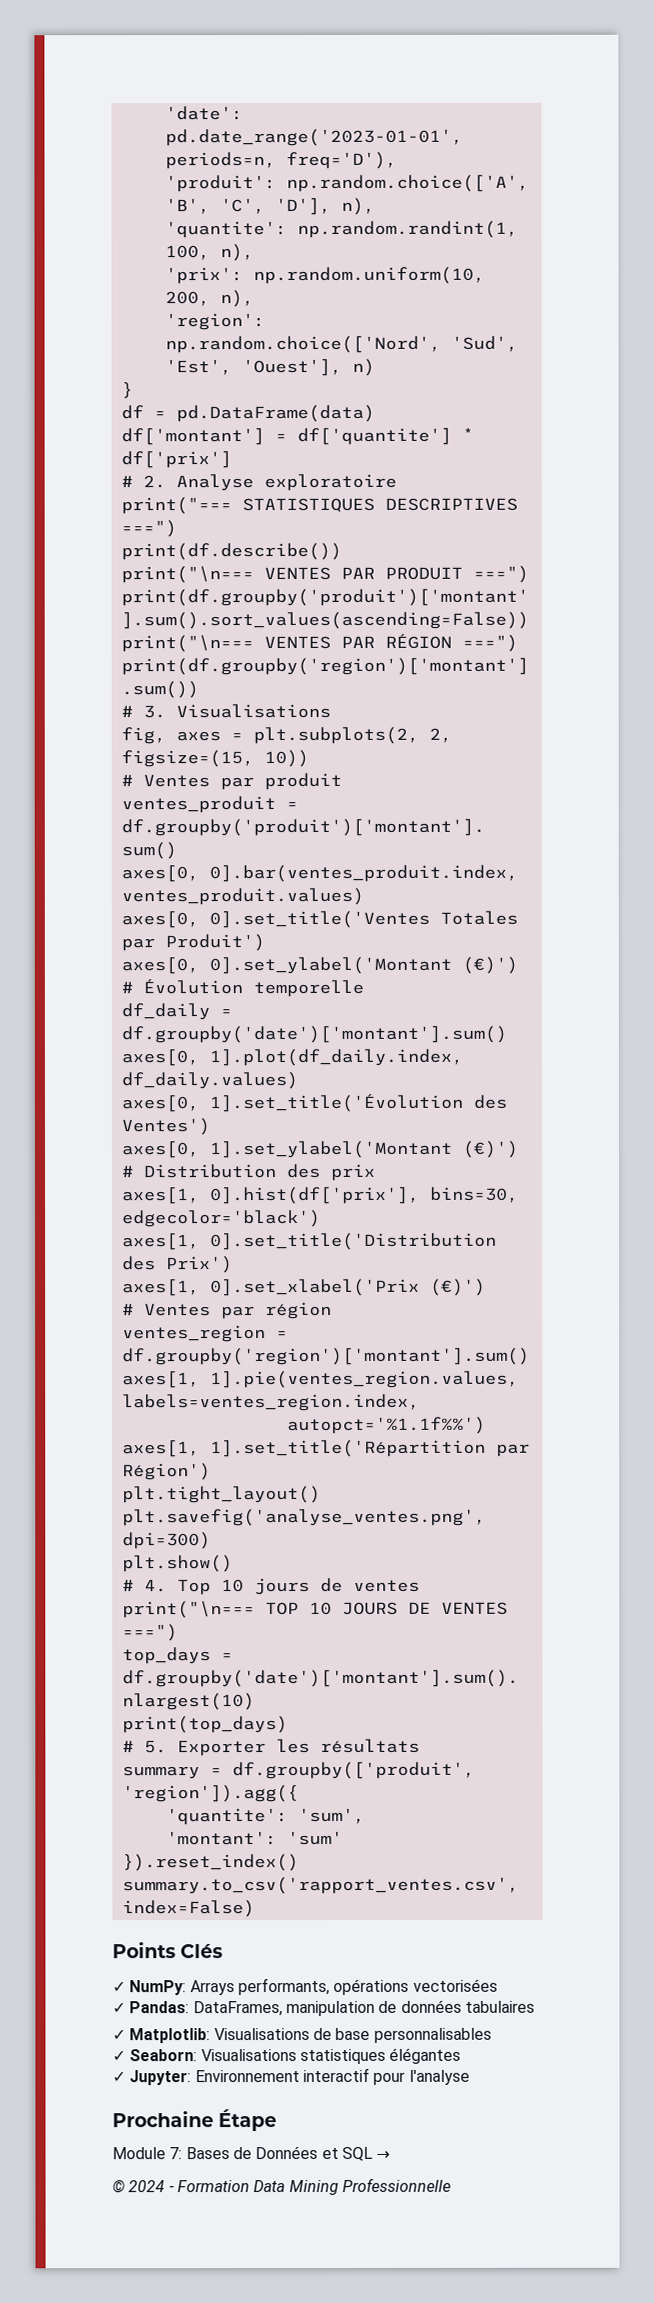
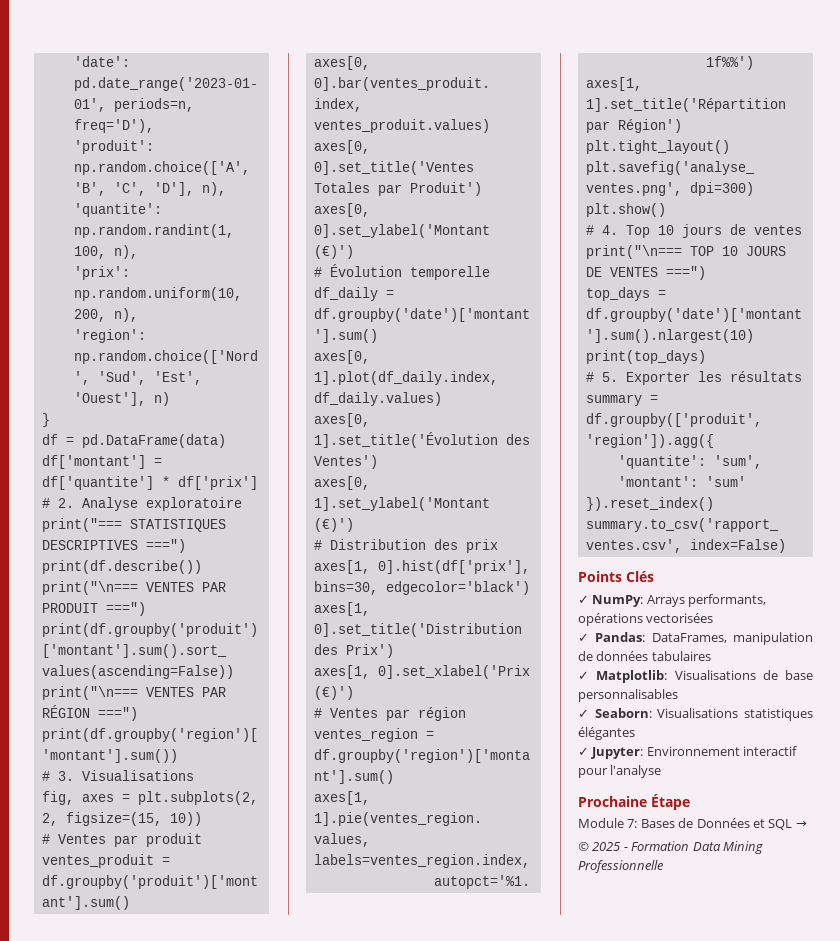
- © 2024 - Formation Data Mining Professionnelle
+ © 2025 - Formation Data Mining Professionnelle

